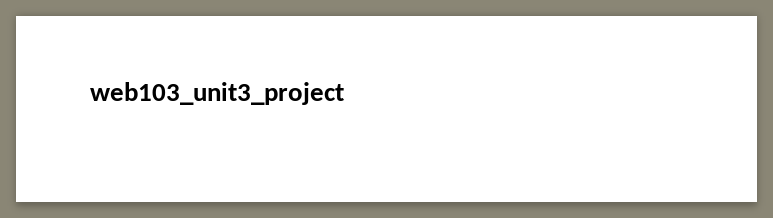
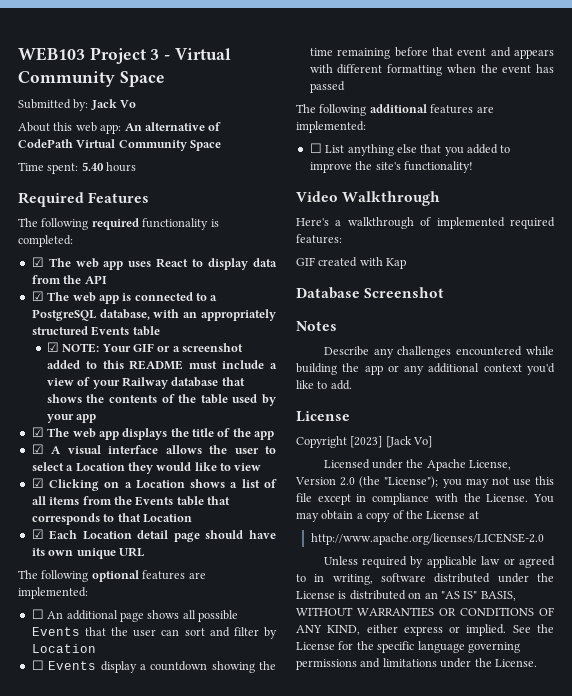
- web103_unit3_project
+ WEB103 Project 3 - Virtual Community Space
+ Submitted by: Jack Vo
+ About this web app: An alternative of CodePath Virtual Community Space
+ Time spent: 5.40 hours
+ Required Features
+ The following required functionality is completed:
+ ☑ The web app uses React to display data from the API
+ ☑ The web app is connected to a PostgreSQL database, with an appropriately structured Events table
+ ☑ NOTE: Your GIF or a screenshot added to this README must include a view of your Railway database that shows the contents of the table used by your app
+ ☑ The web app displays the title of the app
+ ☑ A visual interface allows the user to select a Location they would like to view
+ ☑ Clicking on a Location shows a list of all items from the Events table that corresponds to that Location
+ ☑ Each Location detail page should have its own unique URL
+ The following optional features are implemented:
+ ☐ An additional page shows all possible Events that the user can sort and filter by Location
+ ☐ Events display a countdown showing the time remaining before that event and appears with different formatting when the event has passed
+ The following additional features are implemented:
+ ☐ List anything else that you added to improve the site's functionality!
+ Video Walkthrough
+ Here's a walkthrough of implemented required features:
+ GIF created with Kap
+ Database Screenshot
+ Notes
+ Describe any challenges encountered while building the app or any additional context you'd like to add.
+ License
+ Copyright [2023] [Jack Vo]
+ Licensed under the Apache License, Version 2.0 (the "License"); you may not use this file except in compliance with the License. You may obtain a copy of the License at
+ http://www.apache.org/licenses/LICENSE-2.0
+ Unless required by applicable law or agreed to in writing, software distributed under the License is distributed on an "AS IS" BASIS, WITHOUT WARRANTIES OR CONDITIONS OF ANY KIND, either express or implied. See the License for the specific language governing permissions and limitations under the License.

